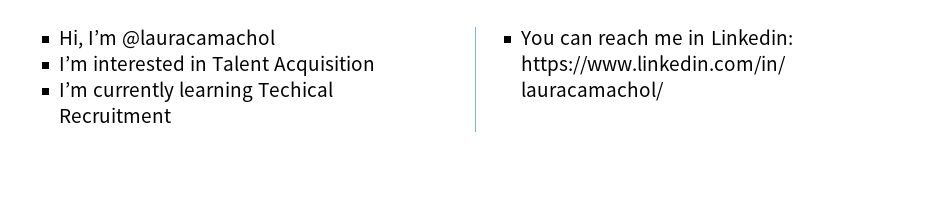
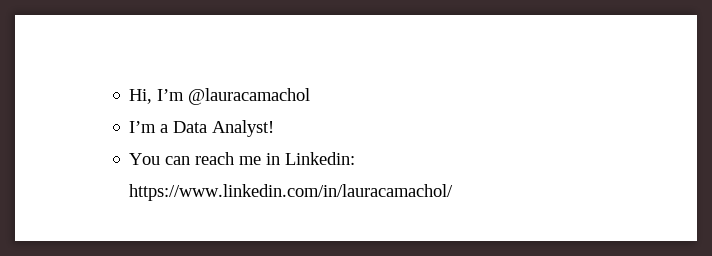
- I’m interested in Talent Acquisition
- I’m currently learning Techical Recruitment
+ I’m a Data Analyst!

